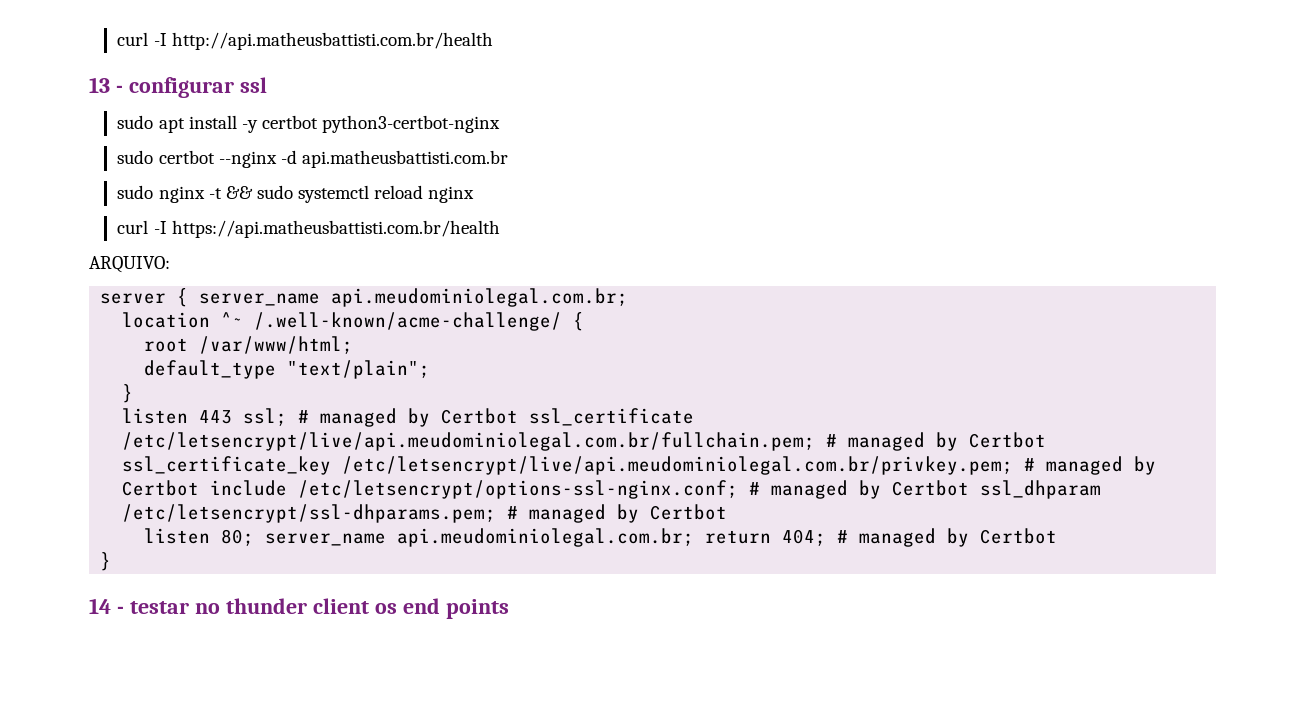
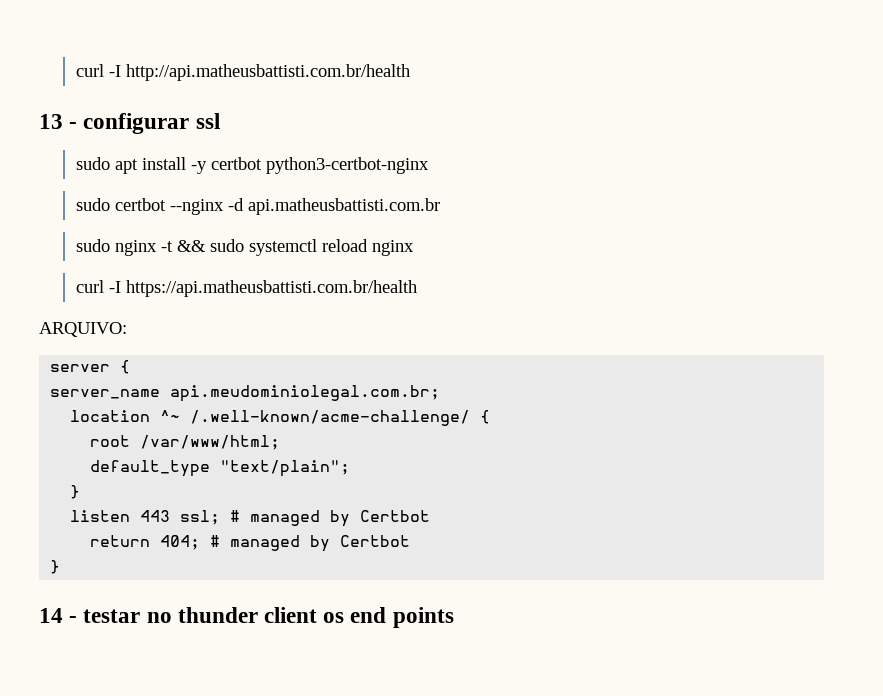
- server { server_name api.meudominiolegal.com.br;
+ server {
+ server_name api.meudominiolegal.com.br;
- listen 443 ssl; # managed by Certbot ssl_certificate /etc/letsencrypt/live/api.meudominiolegal.com.br/fullchain.pem; # managed by Certbot ssl_certificate_key /etc/letsencrypt/live/api.meudominiolegal.com.br/privkey.pem; # managed by Certbot include /etc/letsencrypt/options-ssl-nginx.conf; # managed by Certbot ssl_dhparam /etc/letsencrypt/ssl-dhparams.pem; # managed by Certbot
- listen 80; server_name api.meudominiolegal.com.br; return 404; # managed by Certbot
+ listen 443 ssl; # managed by Certbot
+ return 404; # managed by Certbot

